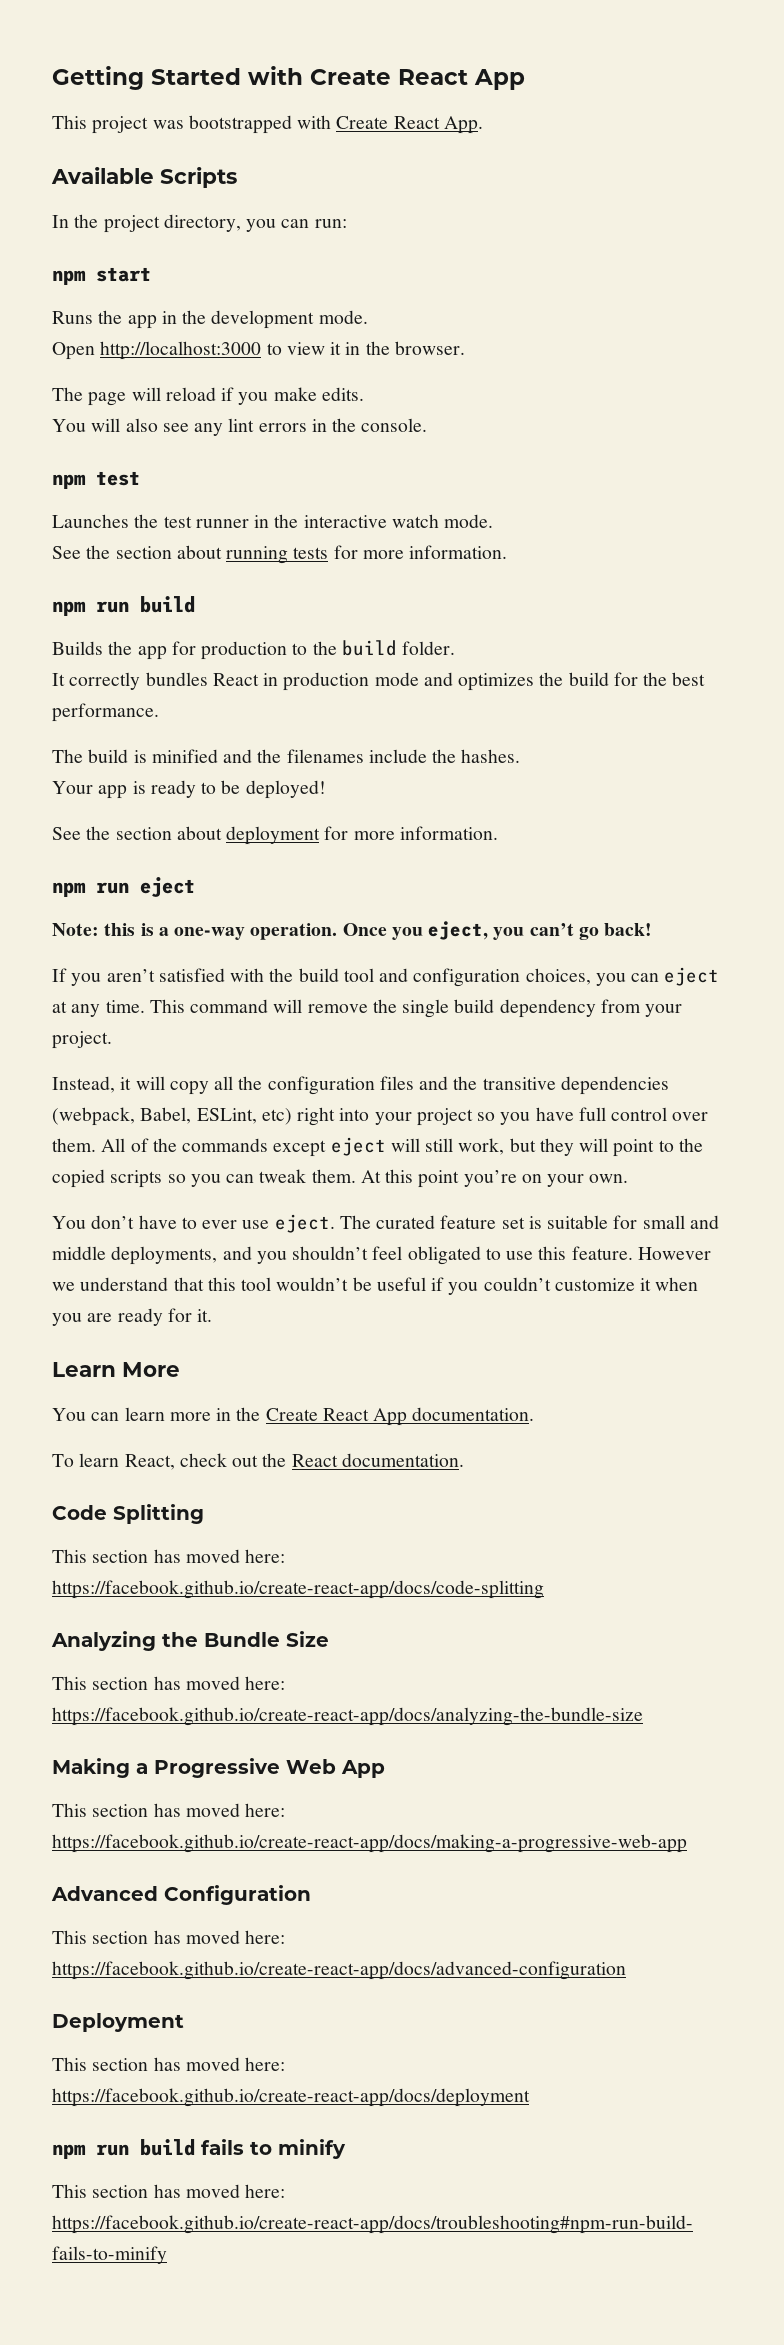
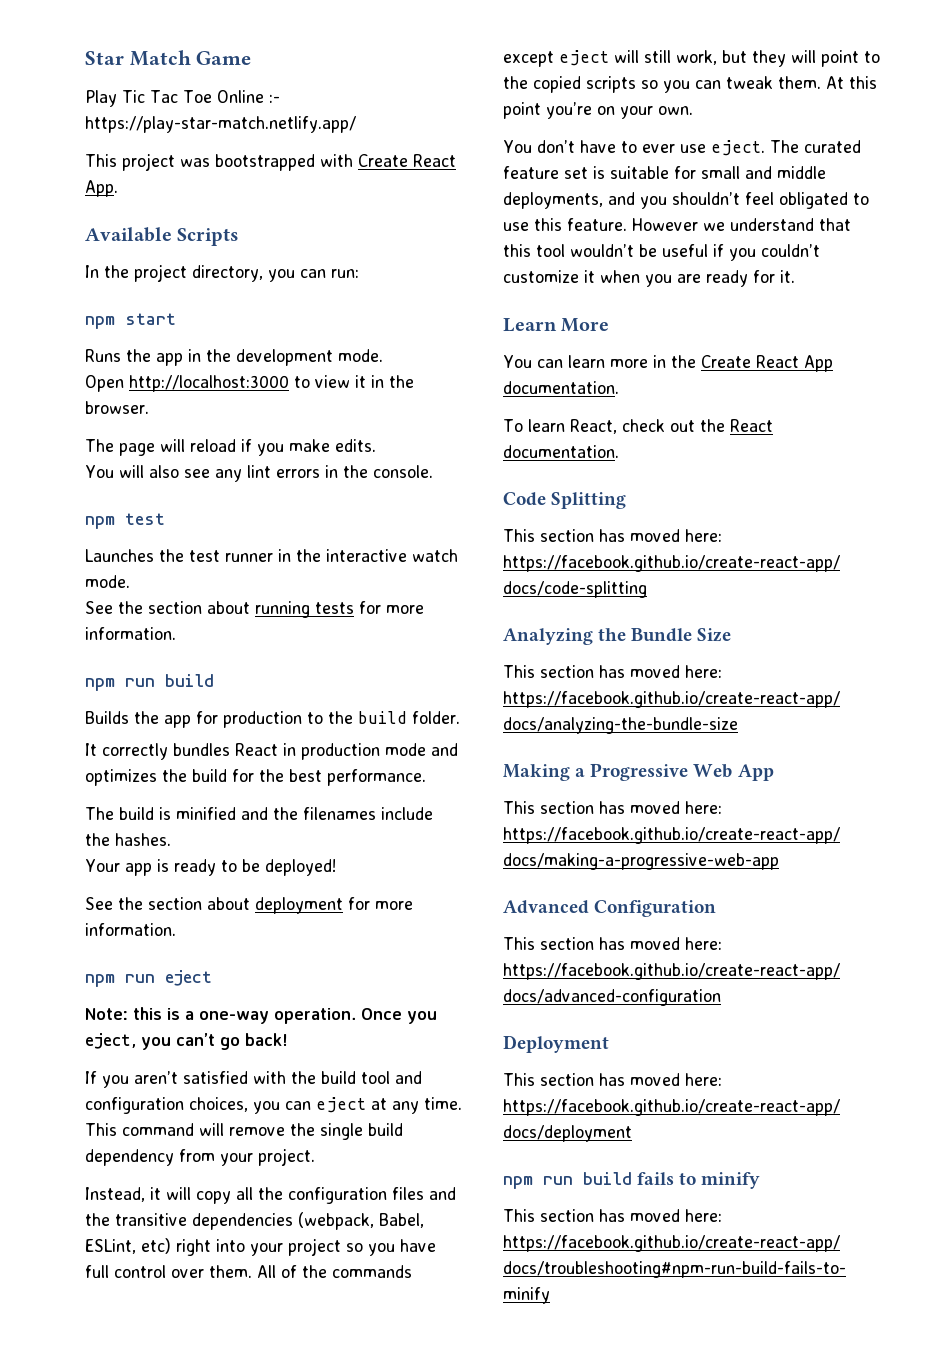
- Getting Started with Create React App
+ Star Match Game
+ Play Tic Tac Toe Online :- https://play-star-match.netlify.app/

